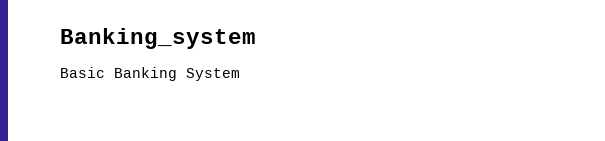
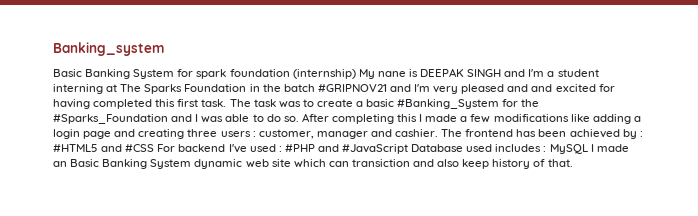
- Basic Banking System
+ Basic Banking System for spark foundation (internship) My nane is DEEPAK SINGH and I'm a student interning at The Sparks Foundation in the batch #GRIPNOV21 and I'm very pleased and and excited for having completed this first task. The task was to create a basic #Banking_System for the #Sparks_Foundation and I was able to do so. After completing this I made a few modifications like adding a login page and creating three users : customer, manager and cashier. The frontend has been achieved by : #HTML5 and #CSS For backend I've used : #PHP and #JavaScript Database used includes : MySQL I made an Basic Banking System dynamic web site which can transiction and also keep history of that.

